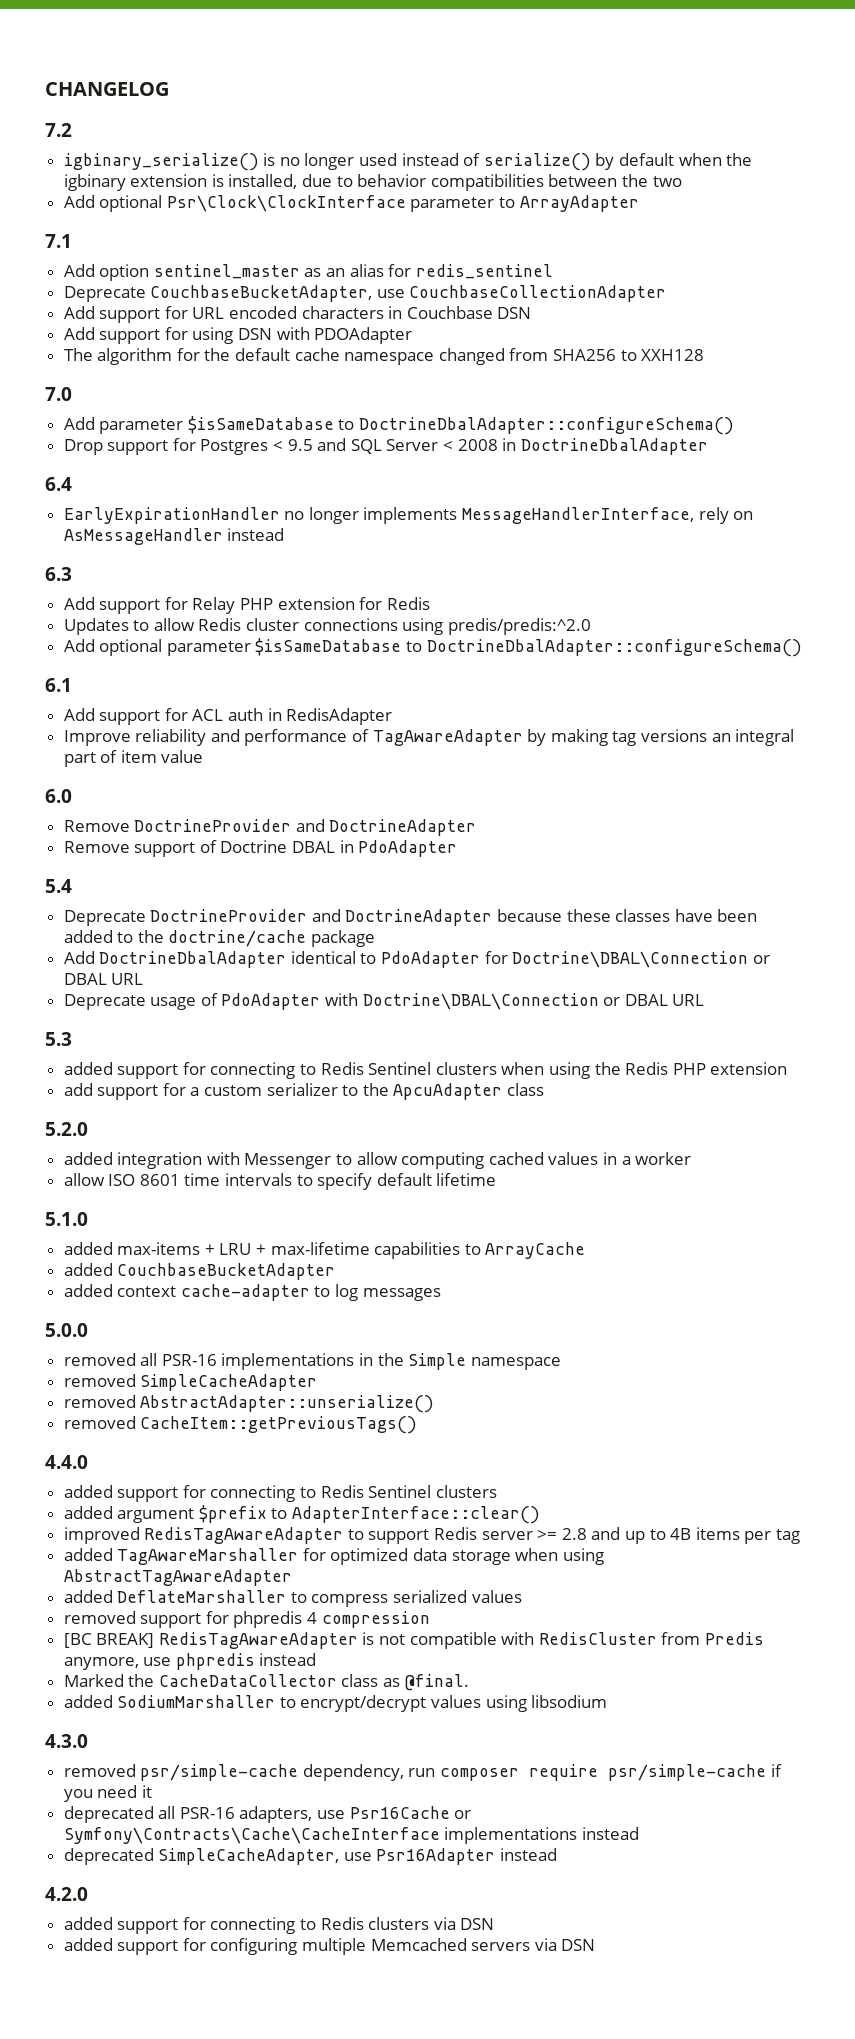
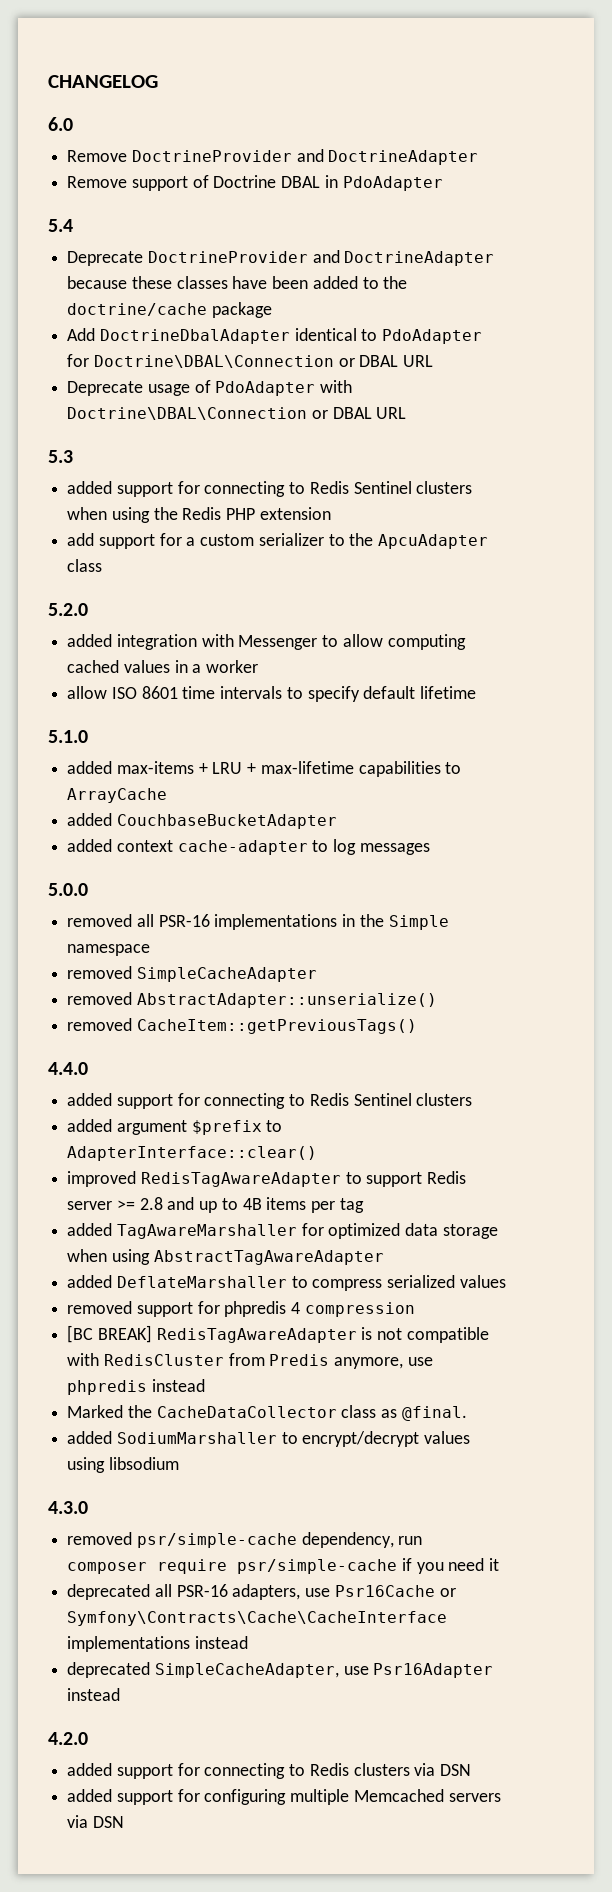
- 7.2
- igbinary_serialize() is no longer used instead of serialize() by default when the igbinary extension is installed, due to behavior compatibilities between the two
- Add optional Psr\Clock\ClockInterface parameter to ArrayAdapter
- 7.1
- Add option sentinel_master as an alias for redis_sentinel
- Deprecate CouchbaseBucketAdapter, use CouchbaseCollectionAdapter
- Add support for URL encoded characters in Couchbase DSN
- Add support for using DSN with PDOAdapter
- The algorithm for the default cache namespace changed from SHA256 to XXH128
- 7.0
- Add parameter $isSameDatabase to DoctrineDbalAdapter::configureSchema()
- Drop support for Postgres < 9.5 and SQL Server < 2008 in DoctrineDbalAdapter
- 6.4
- EarlyExpirationHandler no longer implements MessageHandlerInterface, rely on AsMessageHandler instead
- 6.3
- Add support for Relay PHP extension for Redis
- Updates to allow Redis cluster connections using predis/predis:^2.0
- Add optional parameter $isSameDatabase to DoctrineDbalAdapter::configureSchema()
- 6.1
- Add support for ACL auth in RedisAdapter
- Improve reliability and performance of TagAwareAdapter by making tag versions an integral part of item value

